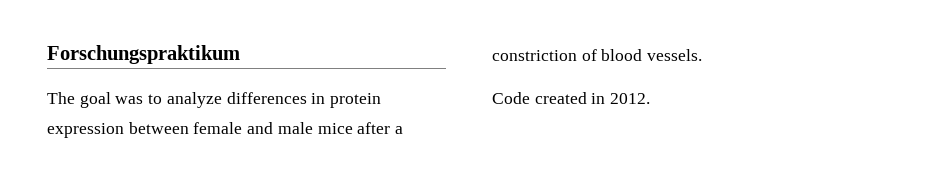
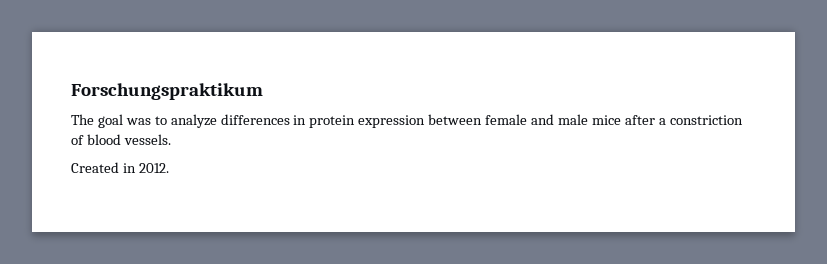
- Code created in 2012.
+ Created in 2012.

